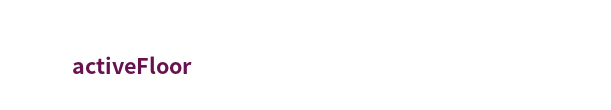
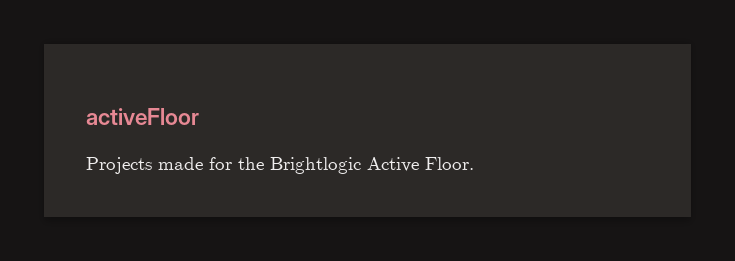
+ Projects made for the Brightlogic Active Floor.

